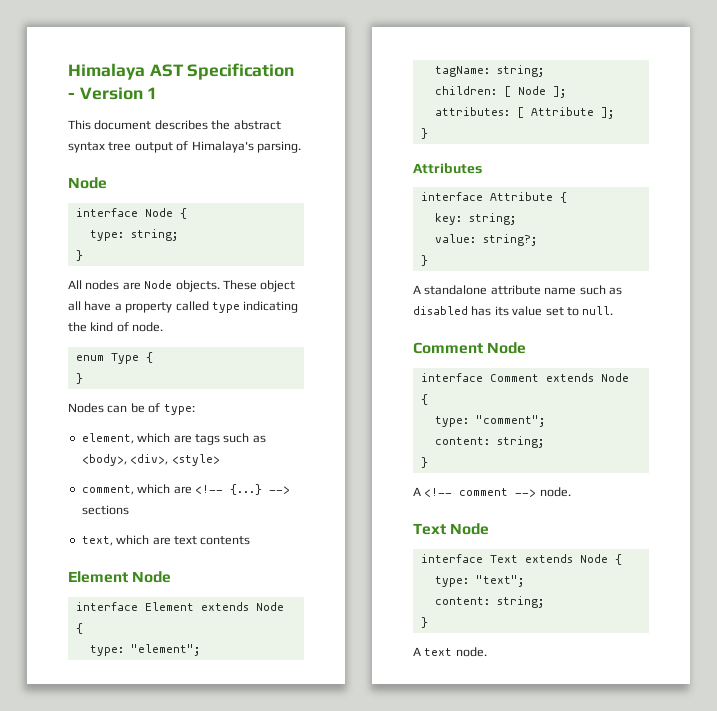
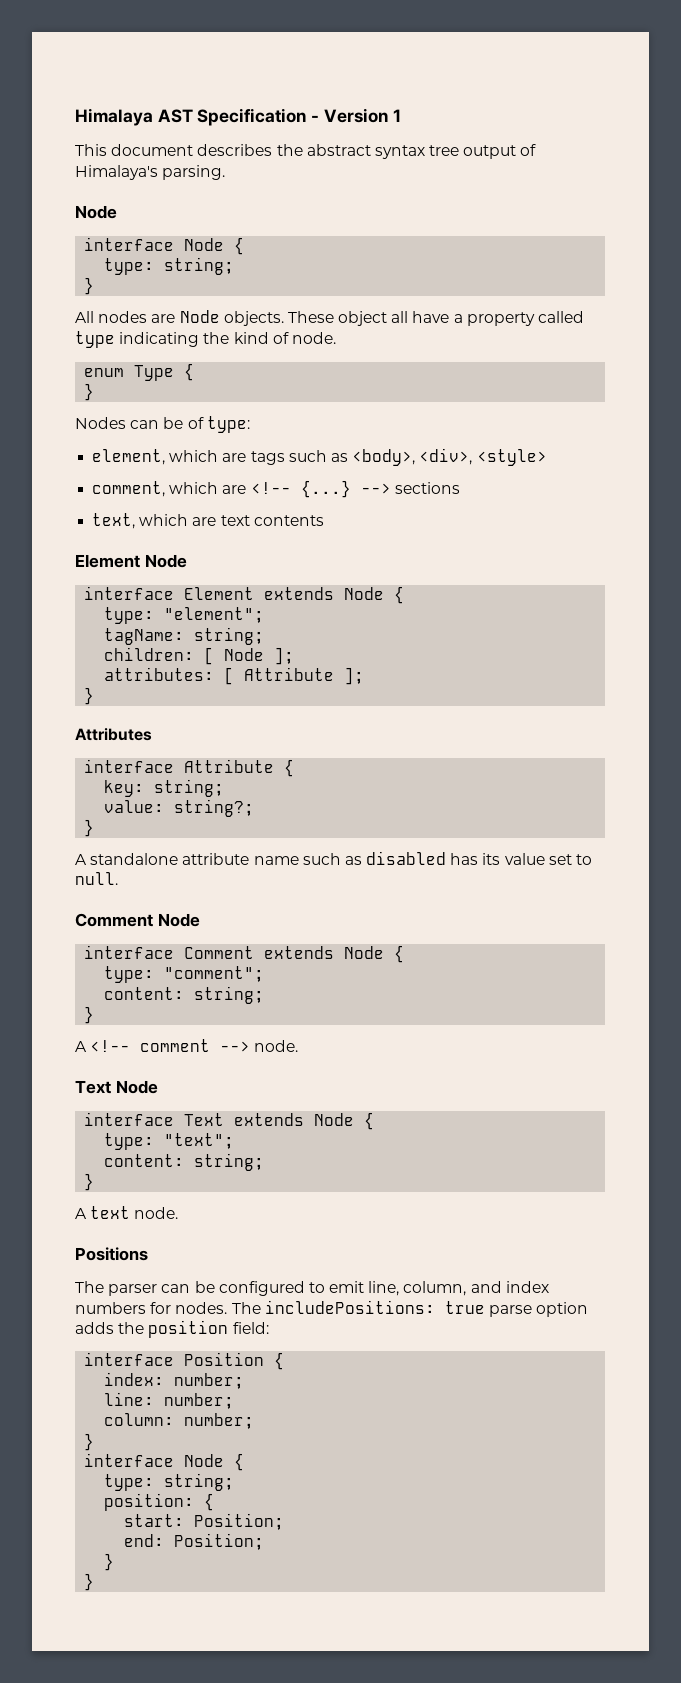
+ Positions
+ The parser can be configured to emit line, column, and index numbers for nodes. The includePositions: true parse option adds the position field:
+ interface Position {
+ index: number;
+ line: number;
+ column: number;
+ }
+ interface Node {
+ type: string;
+ position: {
+ start: Position;
+ end: Position;
+ }
+ }

